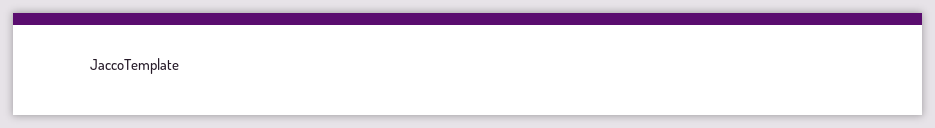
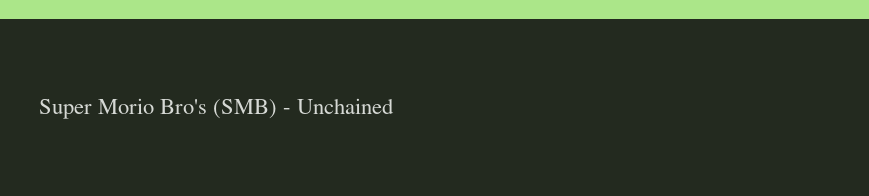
- JaccoTemplate
+ Super Morio Bro's (SMB) - Unchained

